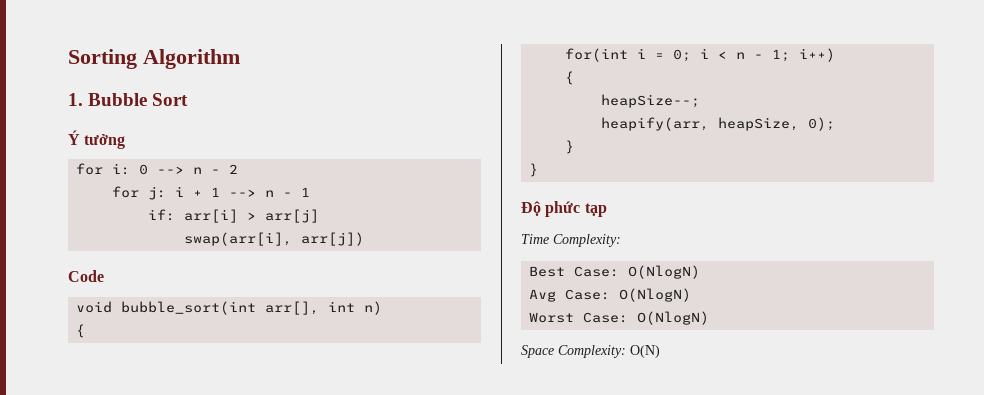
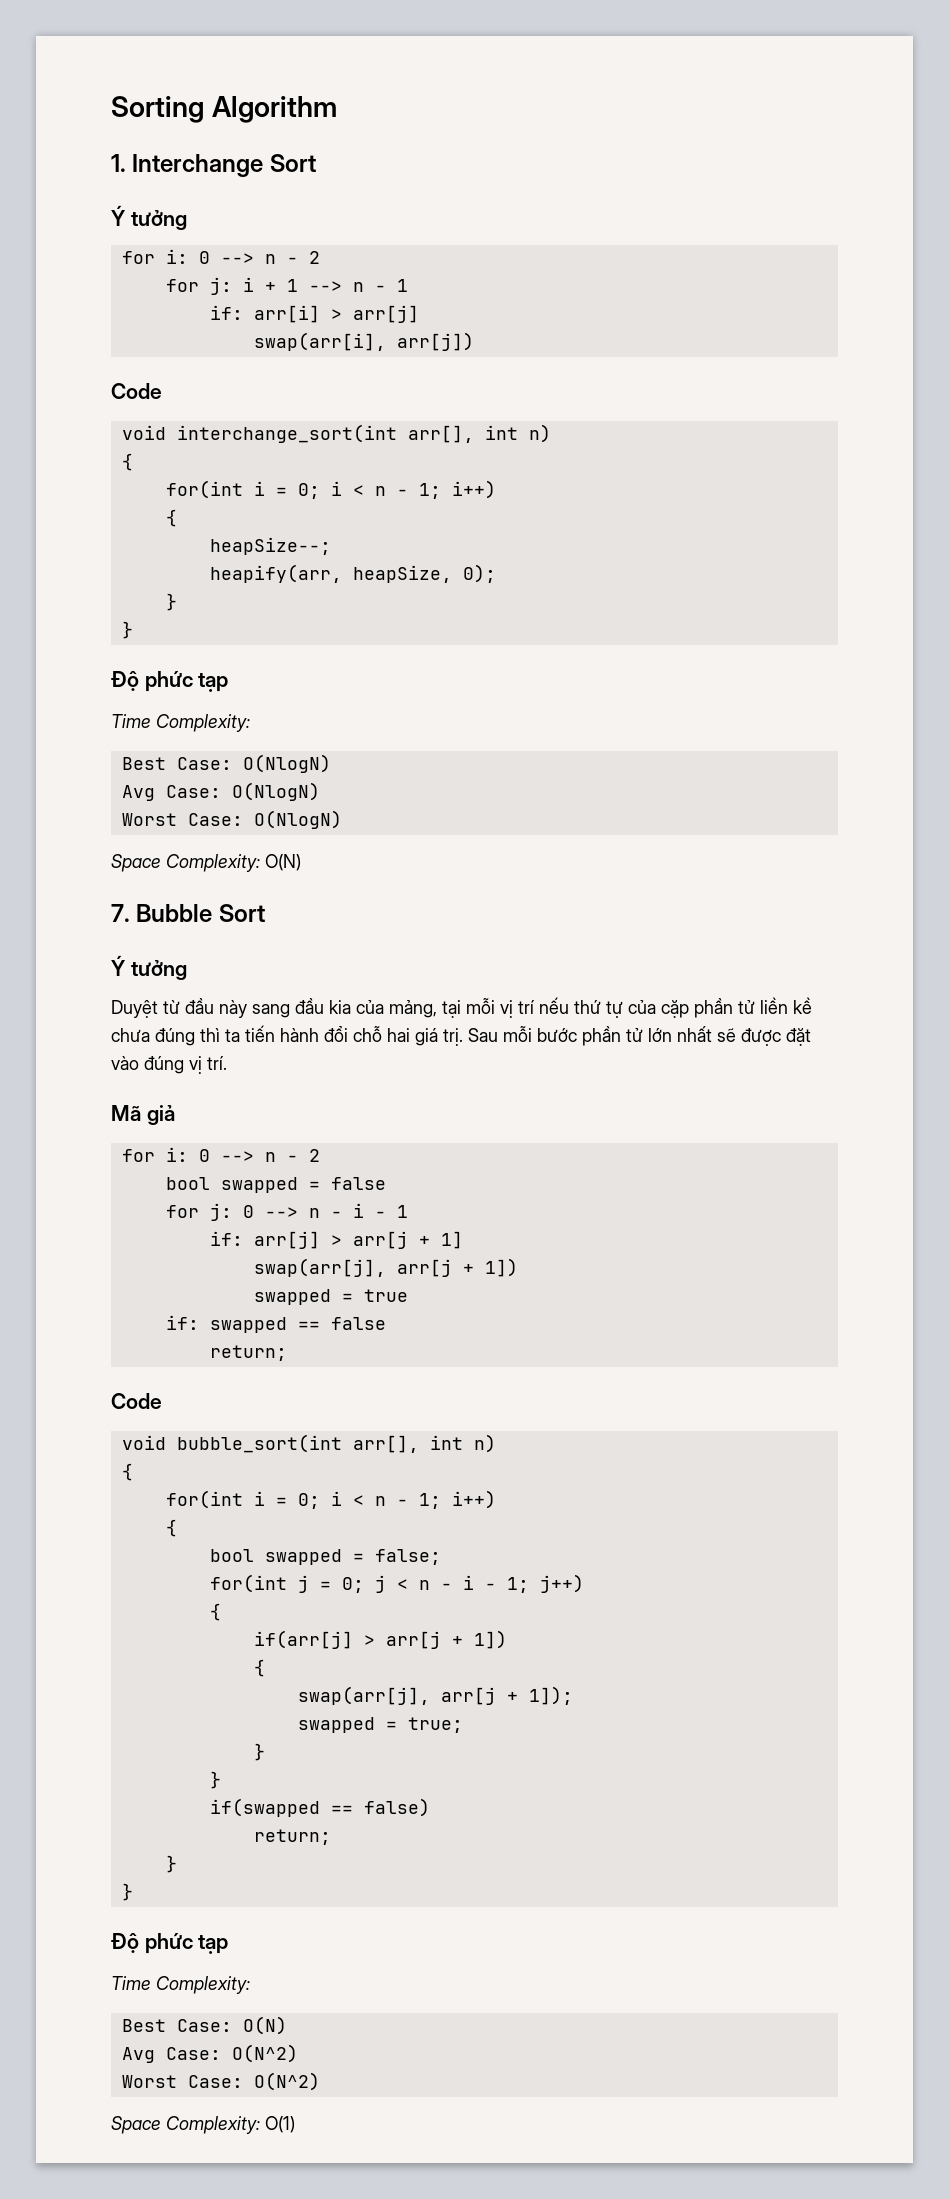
- 1. Bubble Sort
+ 1. Interchange Sort
- void bubble_sort(int arr[], int n)
+ void interchange_sort(int arr[], int n)
+ 7. Bubble Sort
+ Ý tưởng
+ Duyệt từ đầu này sang đầu kia của mảng, tại mỗi vị trí nếu thứ tự của cặp phần tử liền kề chưa đúng thì ta tiến hành đổi chỗ hai giá trị. Sau mỗi bước phần tử lớn nhất sẽ được đặt vào đúng vị trí.
+ Mã giả
+ for i: 0 --> n - 2
+ bool swapped = false
+ for j: 0 --> n - i - 1
+ if: arr[j] > arr[j + 1]
+ swap(arr[j], arr[j + 1])
+ swapped = true
+ if: swapped == false
+ return;
+ Code
+ void bubble_sort(int arr[], int n)
+ {
+ for(int i = 0; i < n - 1; i++)
+ {
+ bool swapped = false;
+ for(int j = 0; j < n - i - 1; j++)
+ {
+ if(arr[j] > arr[j + 1])
+ {
+ swap(arr[j], arr[j + 1]);
+ swapped = true;
+ }
+ }
+ if(swapped == false)
+ return;
+ }
+ }
+ Độ phức tạp
+ Time Complexity:
+ Best Case: O(N)
+ Avg Case: O(N^2)
+ Worst Case: O(N^2)
+ Space Complexity: O(1)

